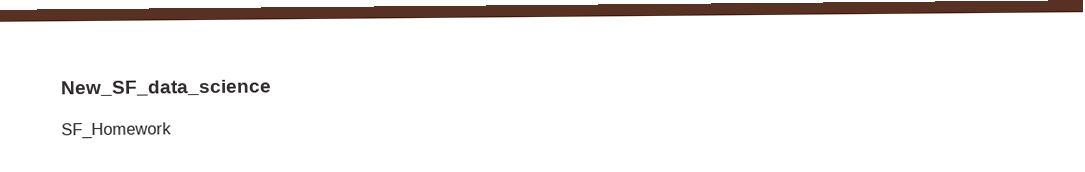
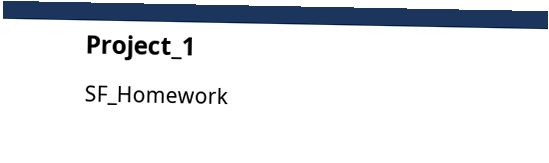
- New_SF_data_science
+ Project_1

